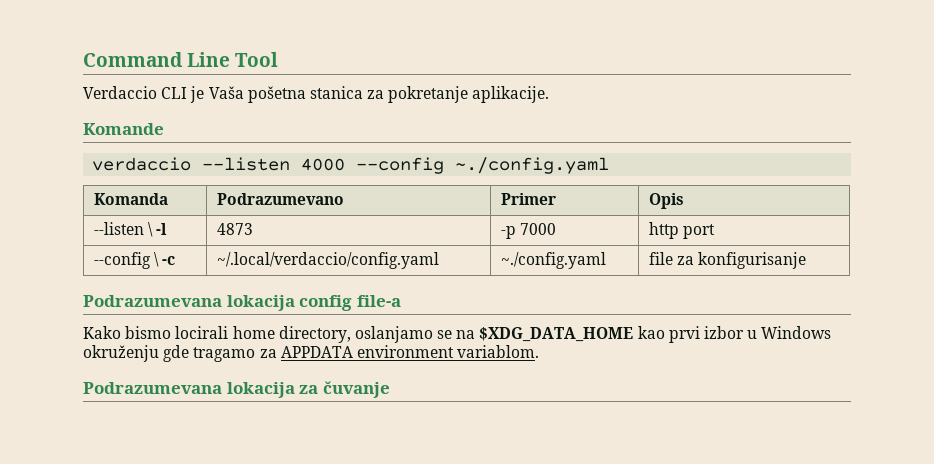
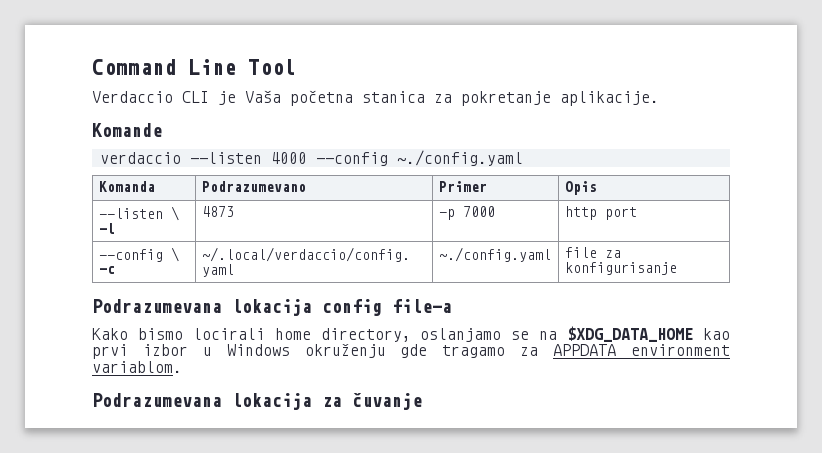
- Verdaccio CLI je Vaša pošetna stanica za pokretanje aplikacije.
+ Verdaccio CLI je Vaša početna stanica za pokretanje aplikacije.

